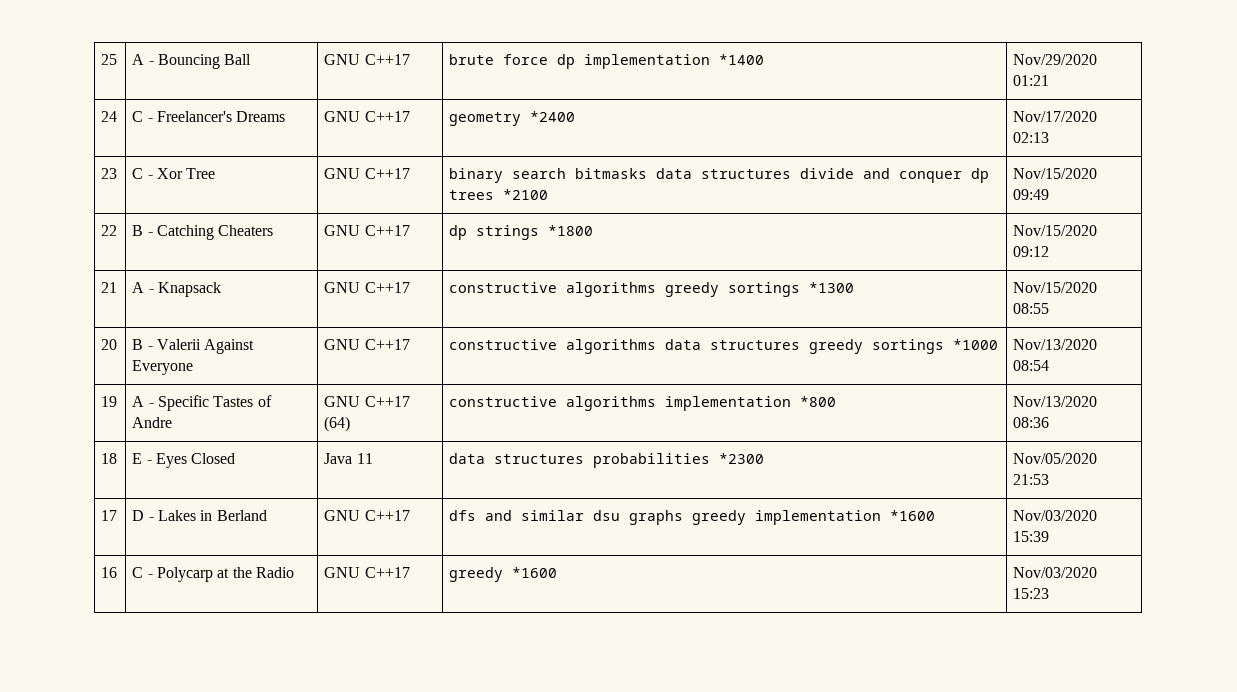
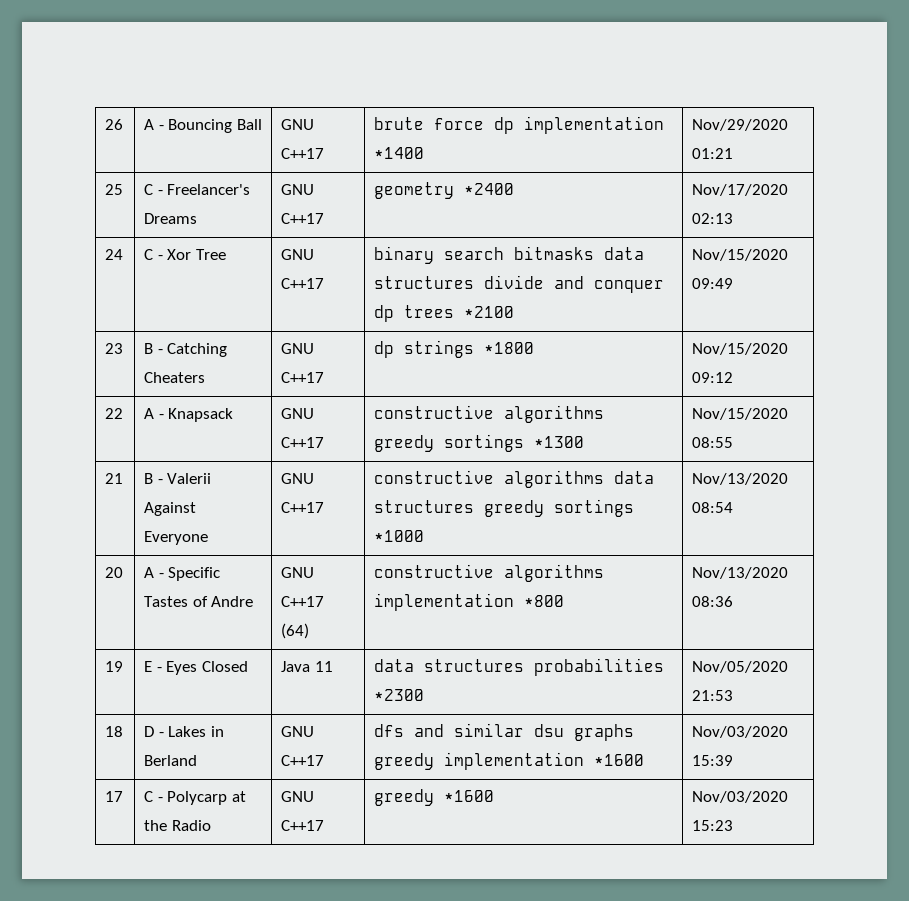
- 25 | A - Bouncing Ball | GNU C++17 | brute force dp implementation *1400 | Nov/29/2020 01:21
+ 26 | A - Bouncing Ball | GNU C++17 | brute force dp implementation *1400 | Nov/29/2020 01:21
- 24 | C - Freelancer's Dreams | GNU C++17 | geometry *2400 | Nov/17/2020 02:13
+ 25 | C - Freelancer's Dreams | GNU C++17 | geometry *2400 | Nov/17/2020 02:13
- 23 | C - Xor Tree | GNU C++17 | binary search bitmasks data structures divide and conquer dp trees *2100 | Nov/15/2020 09:49
+ 24 | C - Xor Tree | GNU C++17 | binary search bitmasks data structures divide and conquer dp trees *2100 | Nov/15/2020 09:49
- 22 | B - Catching Cheaters | GNU C++17 | dp strings *1800 | Nov/15/2020 09:12
+ 23 | B - Catching Cheaters | GNU C++17 | dp strings *1800 | Nov/15/2020 09:12
- 21 | A - Knapsack | GNU C++17 | constructive algorithms greedy sortings *1300 | Nov/15/2020 08:55
+ 22 | A - Knapsack | GNU C++17 | constructive algorithms greedy sortings *1300 | Nov/15/2020 08:55
- 20 | B - Valerii Against Everyone | GNU C++17 | constructive algorithms data structures greedy sortings *1000 | Nov/13/2020 08:54
+ 21 | B - Valerii Against Everyone | GNU C++17 | constructive algorithms data structures greedy sortings *1000 | Nov/13/2020 08:54
- 19 | A - Specific Tastes of Andre | GNU C++17 (64) | constructive algorithms implementation *800 | Nov/13/2020 08:36
+ 20 | A - Specific Tastes of Andre | GNU C++17 (64) | constructive algorithms implementation *800 | Nov/13/2020 08:36
- 18 | E - Eyes Closed | Java 11 | data structures probabilities *2300 | Nov/05/2020 21:53
+ 19 | E - Eyes Closed | Java 11 | data structures probabilities *2300 | Nov/05/2020 21:53
- 17 | D - Lakes in Berland | GNU C++17 | dfs and similar dsu graphs greedy implementation *1600 | Nov/03/2020 15:39
+ 18 | D - Lakes in Berland | GNU C++17 | dfs and similar dsu graphs greedy implementation *1600 | Nov/03/2020 15:39
- 16 | C - Polycarp at the Radio | GNU C++17 | greedy *1600 | Nov/03/2020 15:23
+ 17 | C - Polycarp at the Radio | GNU C++17 | greedy *1600 | Nov/03/2020 15:23

